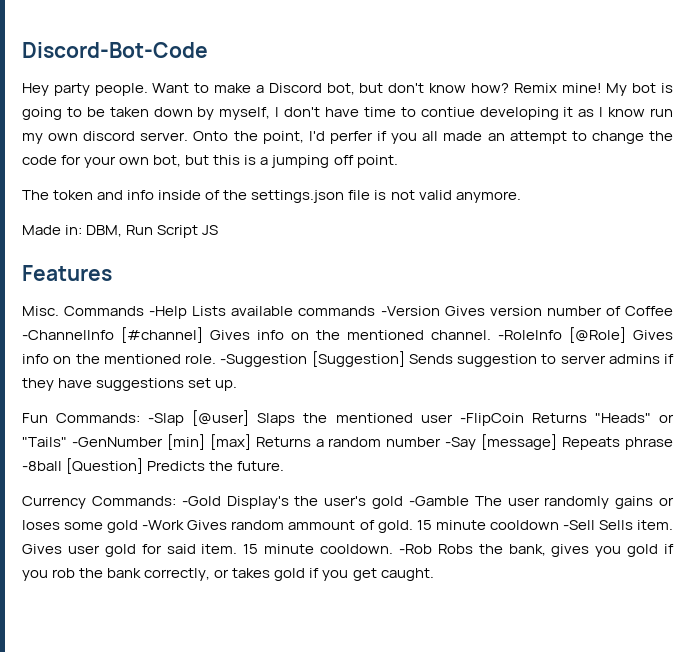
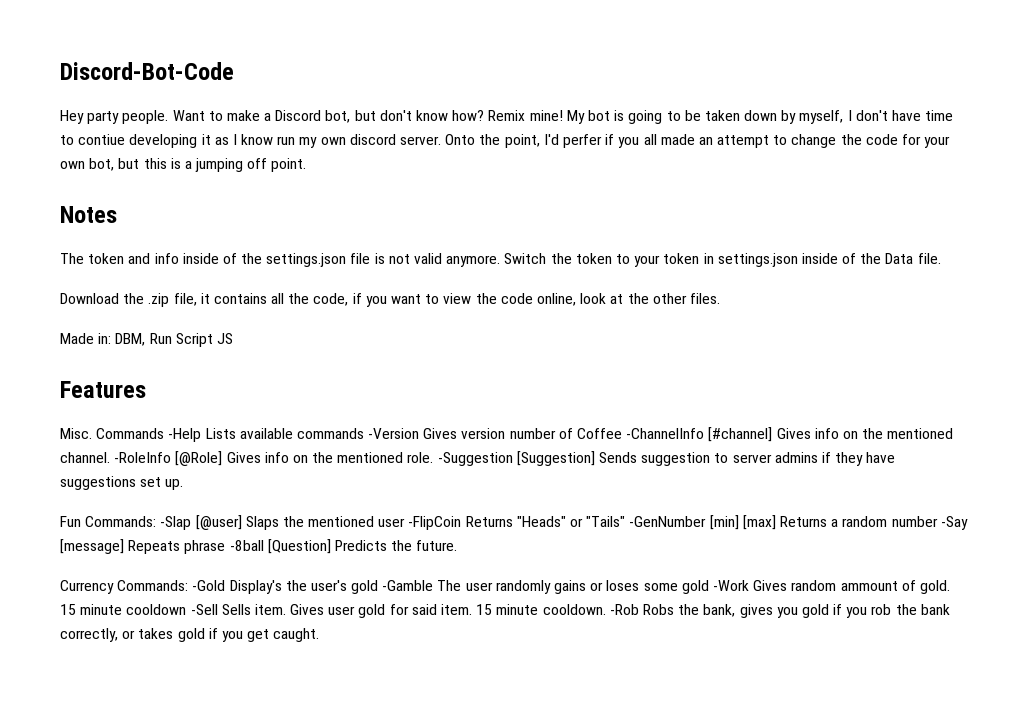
+ Notes
+ Switch the token to your token in settings.json inside of the Data file.
+ Download the .zip file, it contains all the code, if you want to view the code online, look at the other files.

